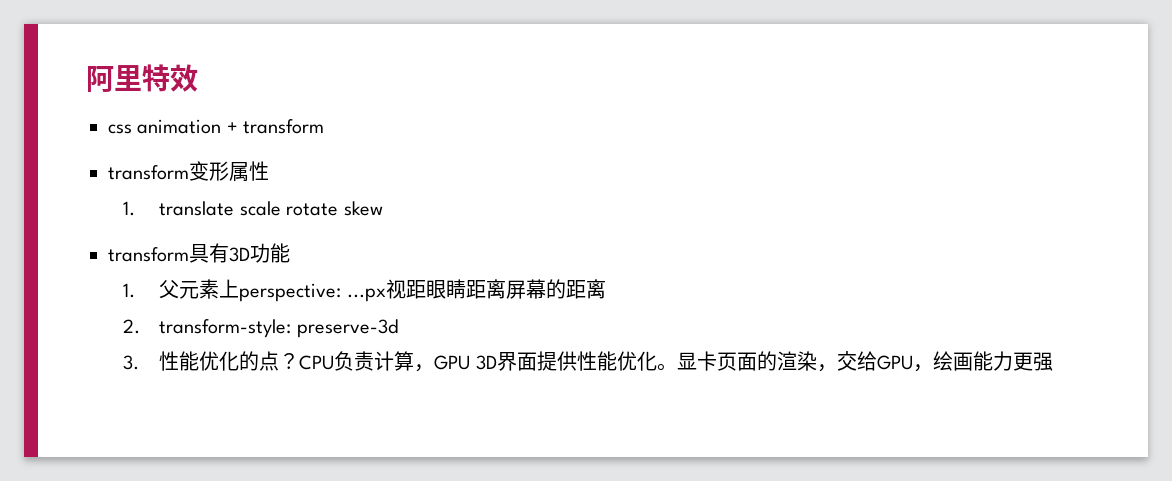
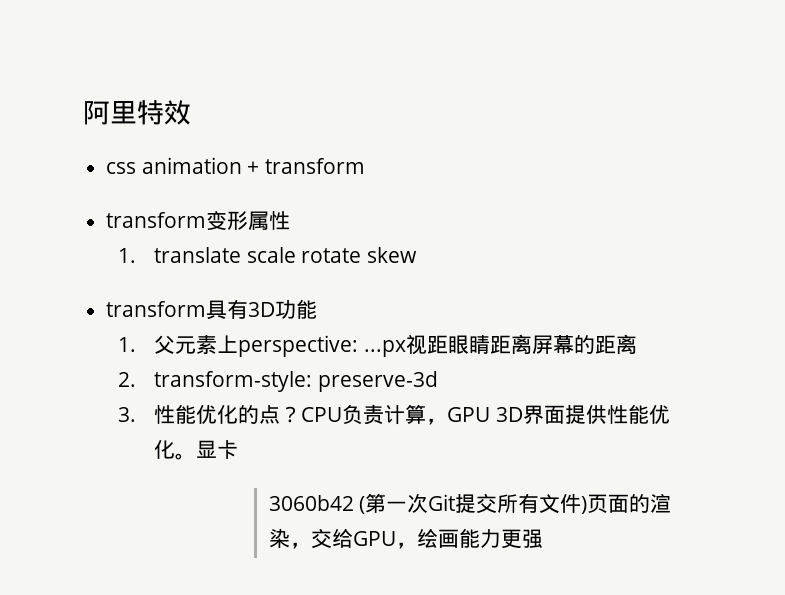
- 显卡页面的渲染，交给GPU，绘画能力更强
+ 显卡
+ 3060b42 (第一次Git提交所有文件)页面的渲染，交给GPU，绘画能力更强

